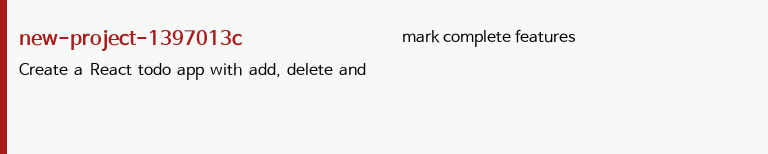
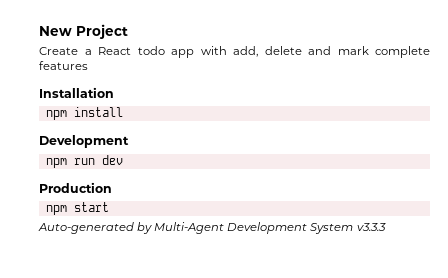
- new-project-1397013c
+ New Project
+ Installation
+ npm install
+ Development
+ npm run dev
+ Production
+ npm start
+ Auto-generated by Multi-Agent Development System v3.3.3

